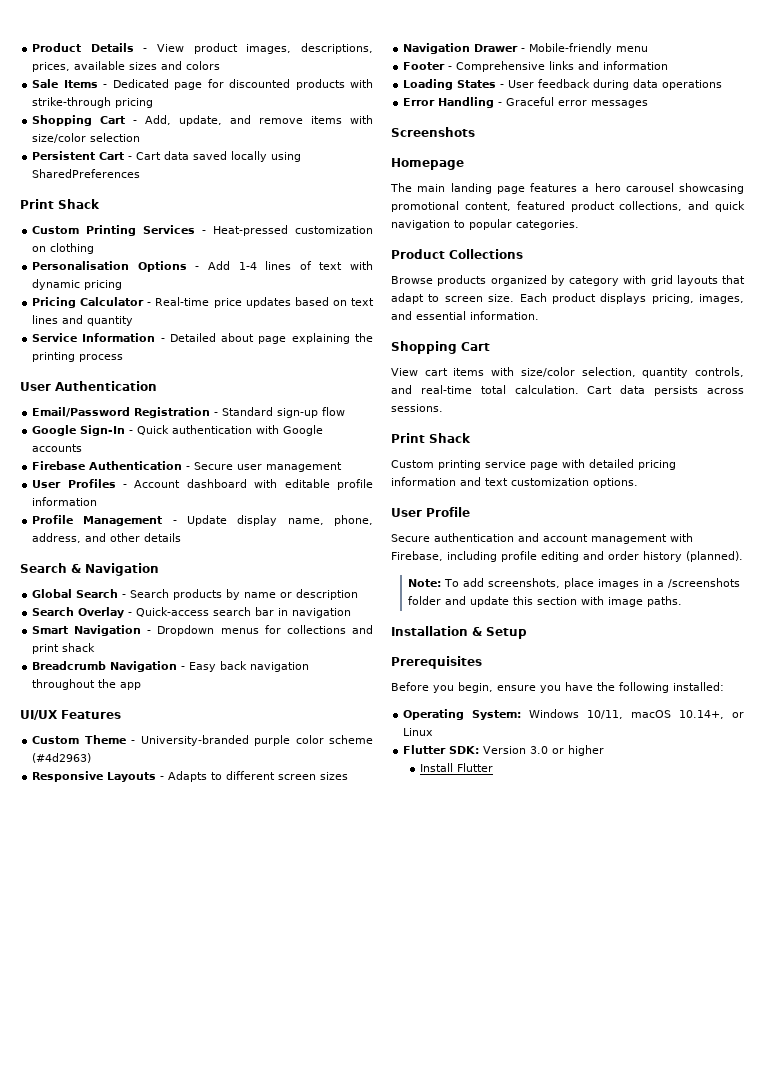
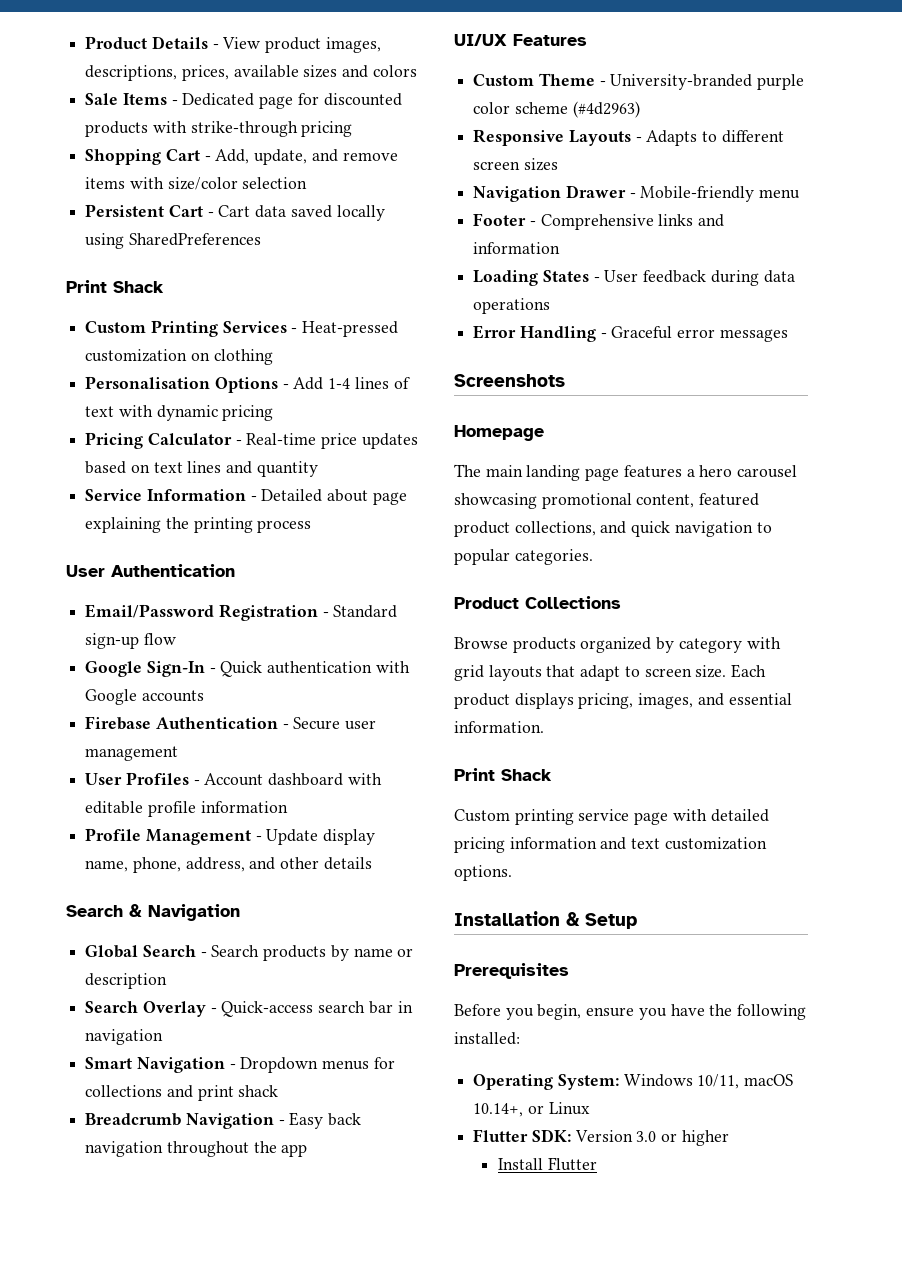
  Each product displays pricing, images, and essential information.
- Shopping Cart
- View cart items with size/color selection, quantity controls, and real-time total calculation. Cart data persists across sessions.
- User Profile
- Secure authentication and account management with Firebase, including profile editing and order history (planned).
- Note: To add screenshots, place images in a /screenshots folder and update this section with image paths.

